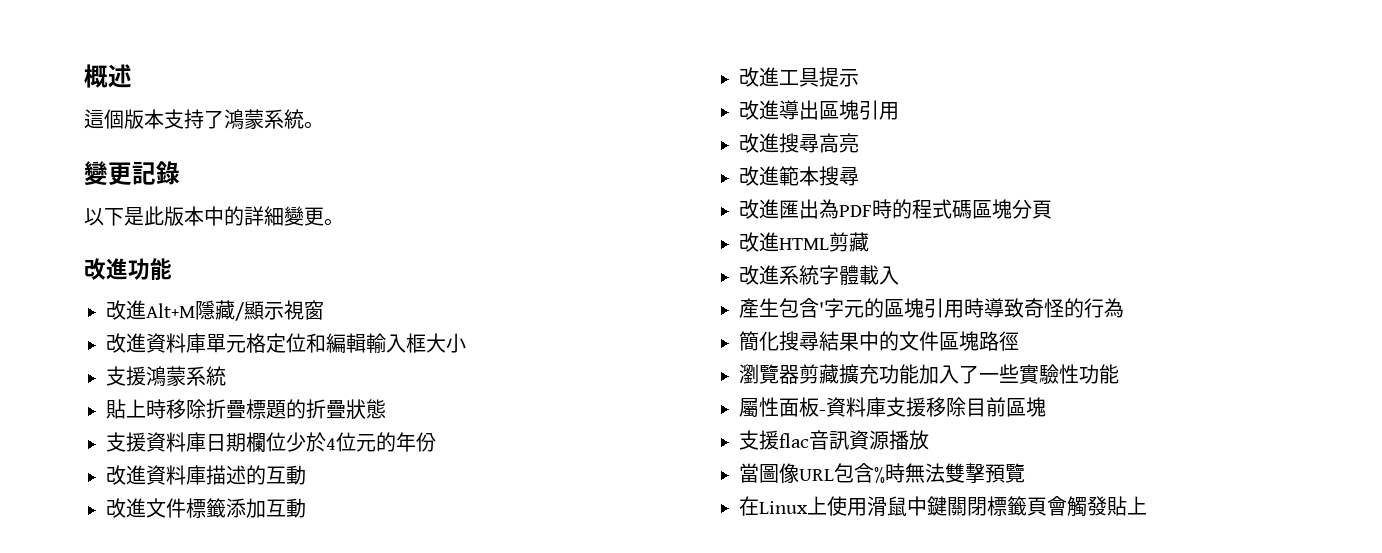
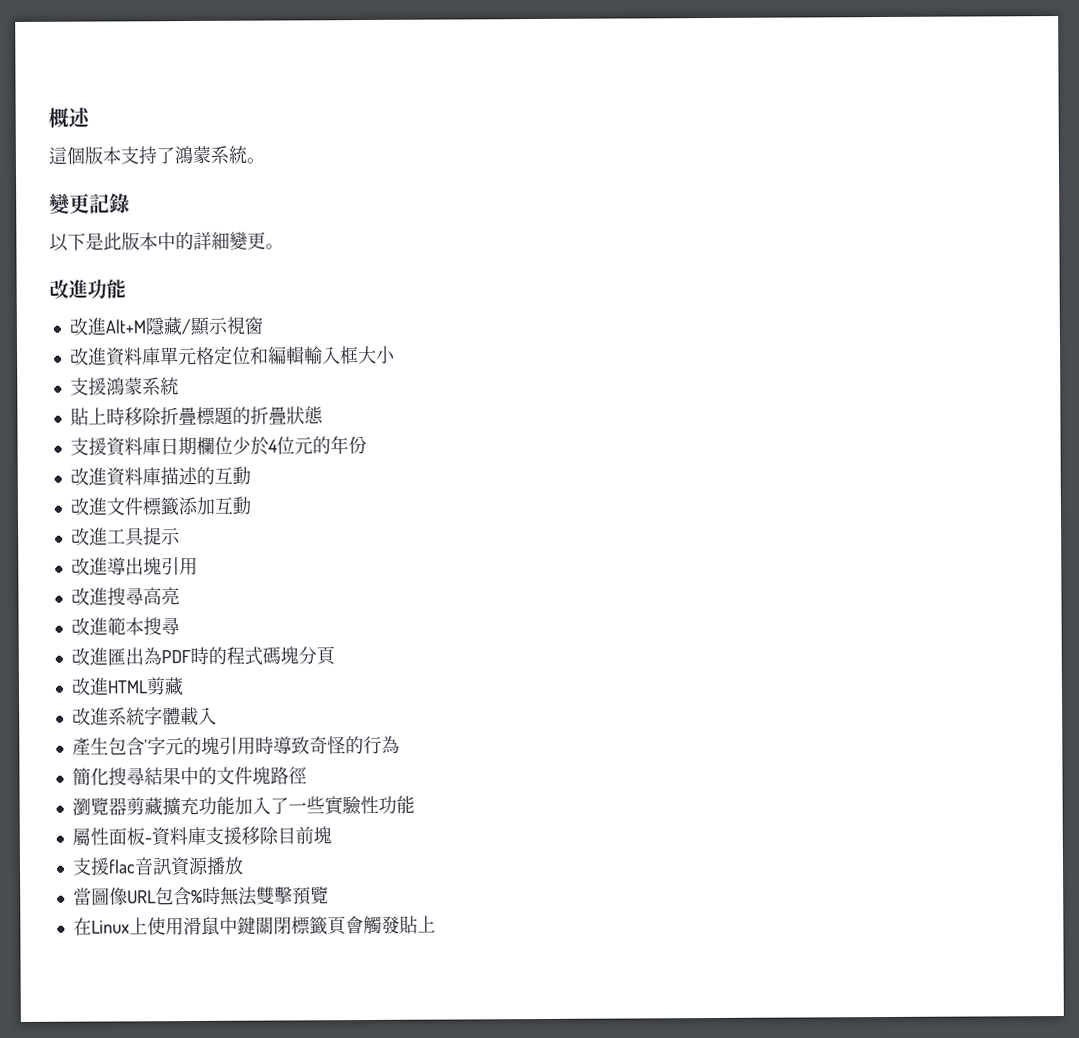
- 改進導出區塊引用
+ 改進導出塊引用
- 改進匯出為PDF時的程式碼區塊分頁
+ 改進匯出為PDF時的程式碼塊分頁
- 產生包含'字元的區塊引用時導致奇怪的行為
+ 產生包含'字元的塊引用時導致奇怪的行為
- 簡化搜尋結果中的文件區塊路徑
+ 簡化搜尋結果中的文件塊路徑
- 屬性面板-資料庫支援移除目前區塊
+ 屬性面板-資料庫支援移除目前塊

